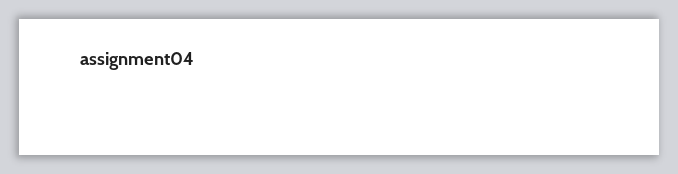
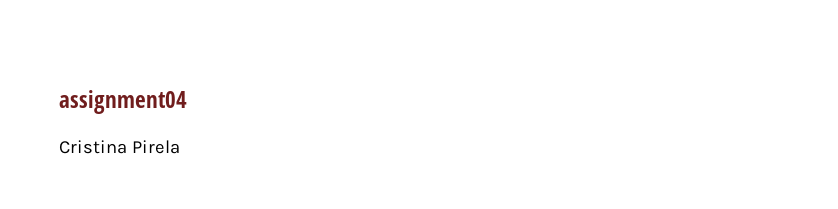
+ Cristina Pirela

